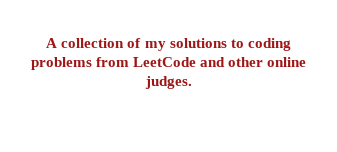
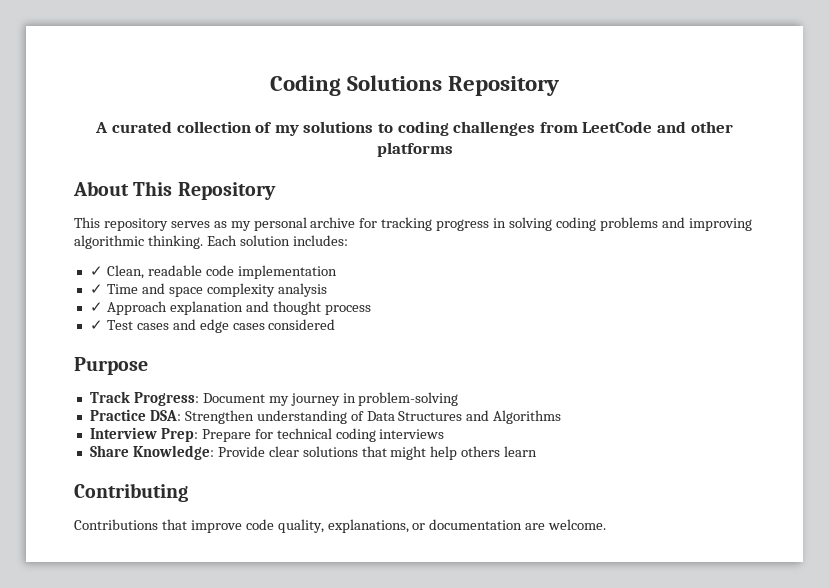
- A collection of my solutions to coding problems from LeetCode and other online judges.
+ Coding Solutions Repository
+ A curated collection of my solutions to coding challenges from LeetCode and other platforms
+ About This Repository
+ This repository serves as my personal archive for tracking progress in solving coding problems and improving algorithmic thinking. Each solution includes:
+ ✓ Clean, readable code implementation
+ ✓ Time and space complexity analysis
+ ✓ Approach explanation and thought process
+ ✓ Test cases and edge cases considered
+ Purpose
+ Track Progress: Document my journey in problem-solving
+ Practice DSA: Strengthen understanding of Data Structures and Algorithms
+ Interview Prep: Prepare for technical coding interviews
+ Share Knowledge: Provide clear solutions that might help others learn
+ Contributing
+ Contributions that improve code quality, explanations, or documentation are welcome.

